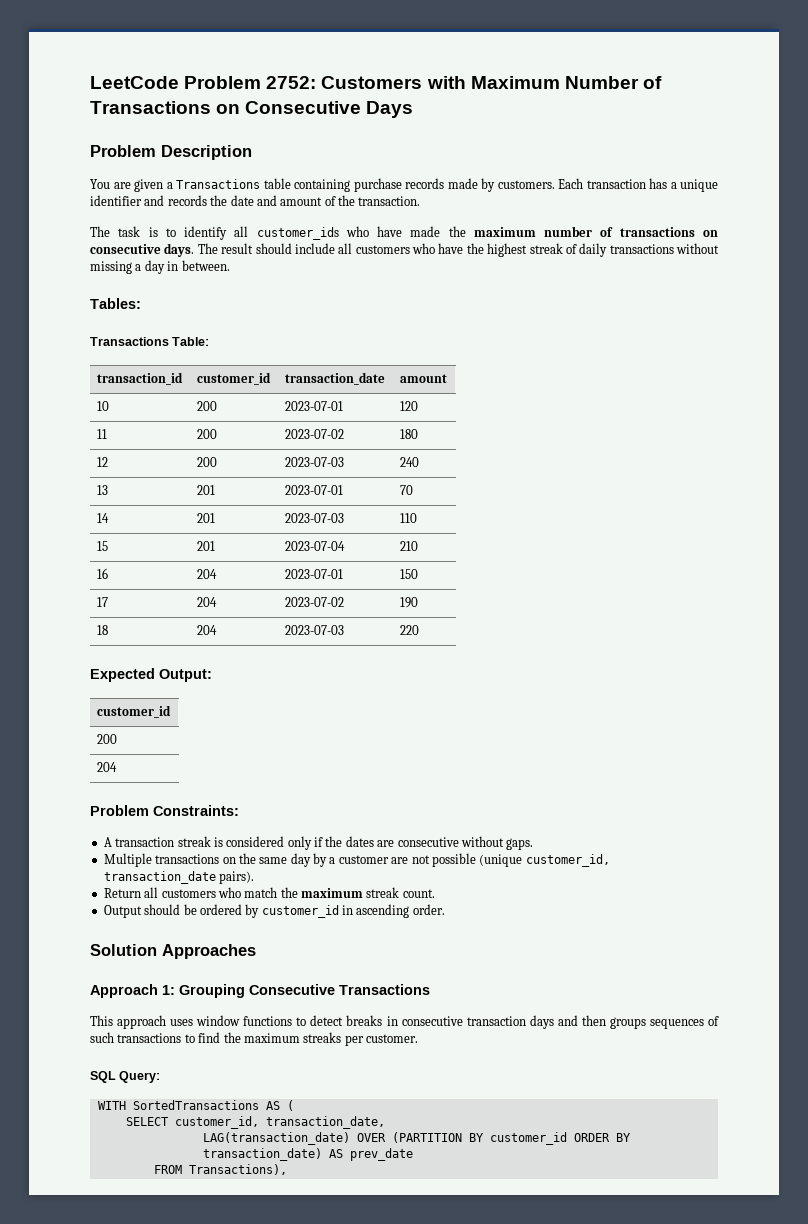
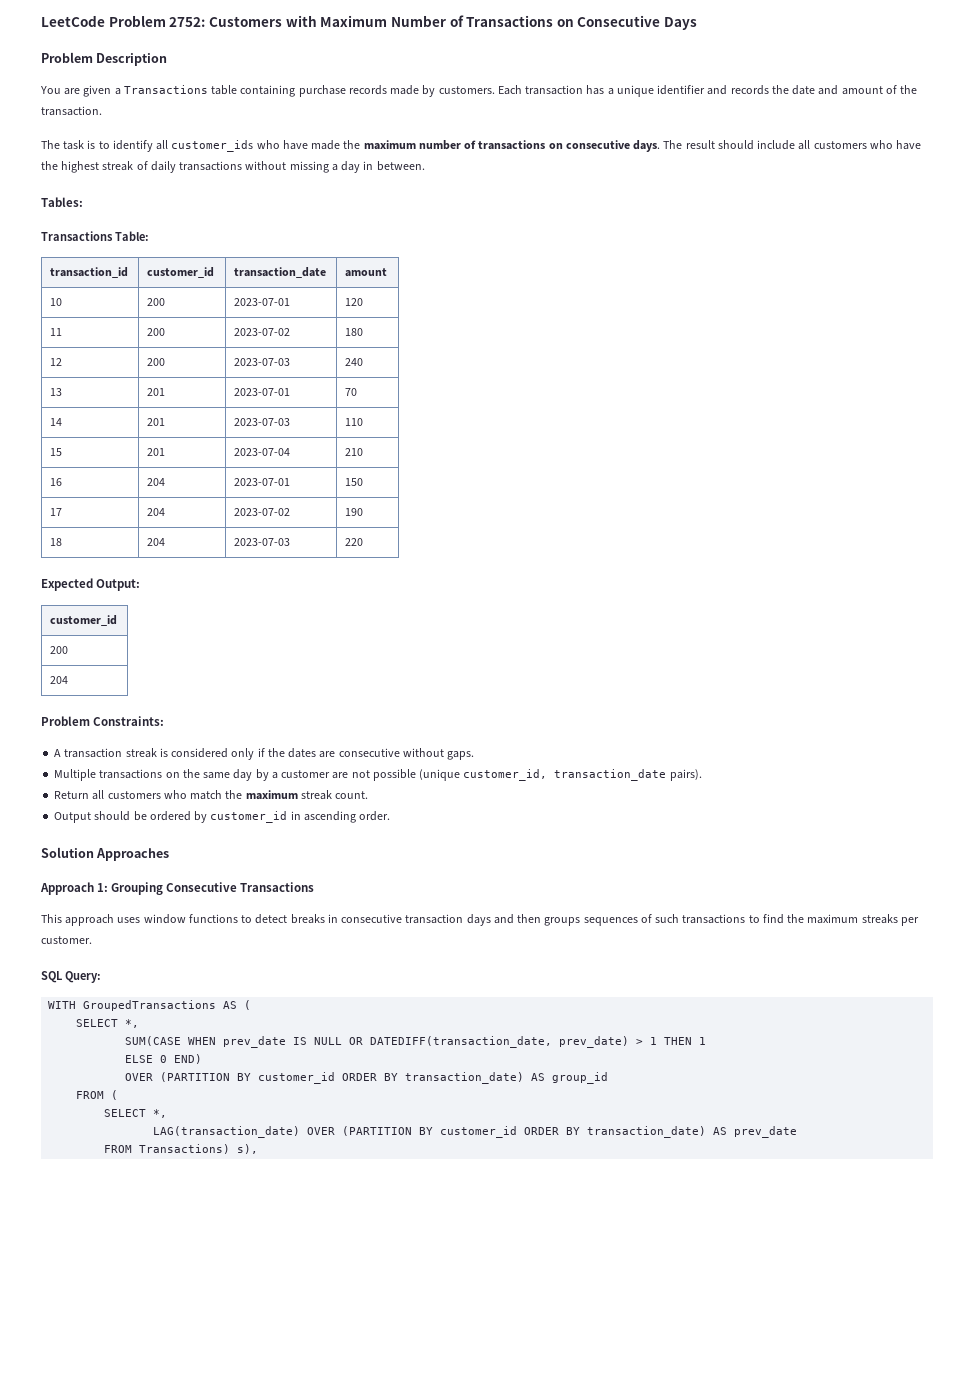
- WITH SortedTransactions AS (
- SELECT customer_id, transaction_date,
+ WITH GroupedTransactions AS (
+ SELECT *,
+ SUM(CASE WHEN prev_date IS NULL OR DATEDIFF(transaction_date, prev_date) > 1 THEN 1
+ ELSE 0 END)
+ OVER (PARTITION BY customer_id ORDER BY transaction_date) AS group_id
+ FROM (
+ SELECT *,
- FROM Transactions),
+ FROM Transactions) s),

